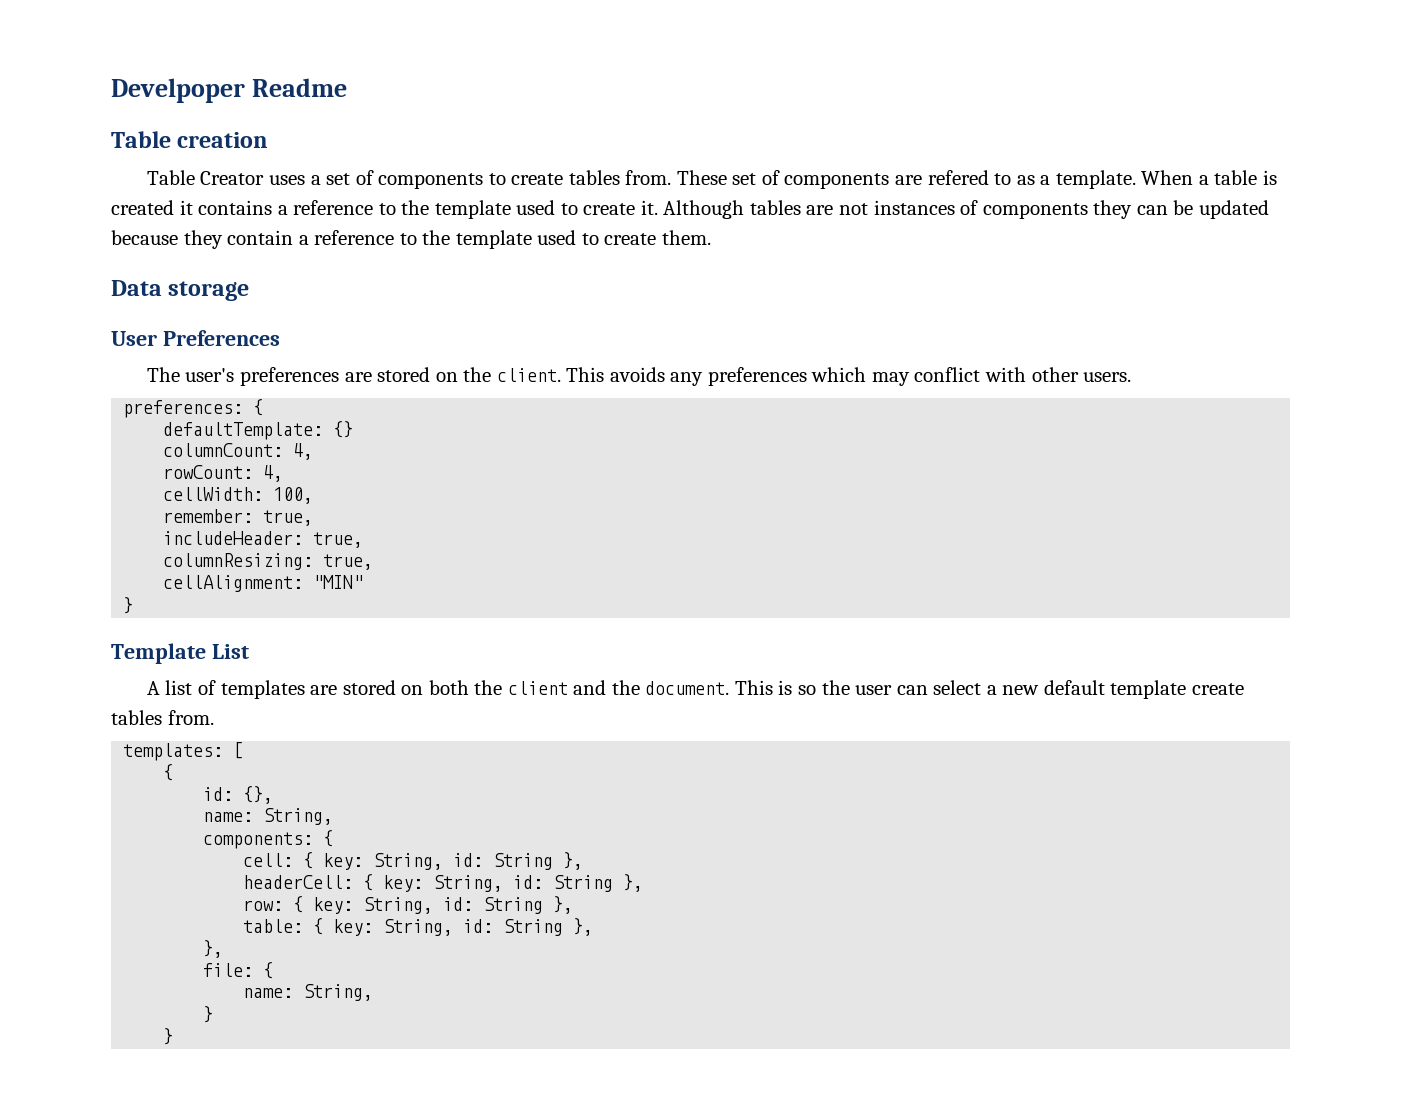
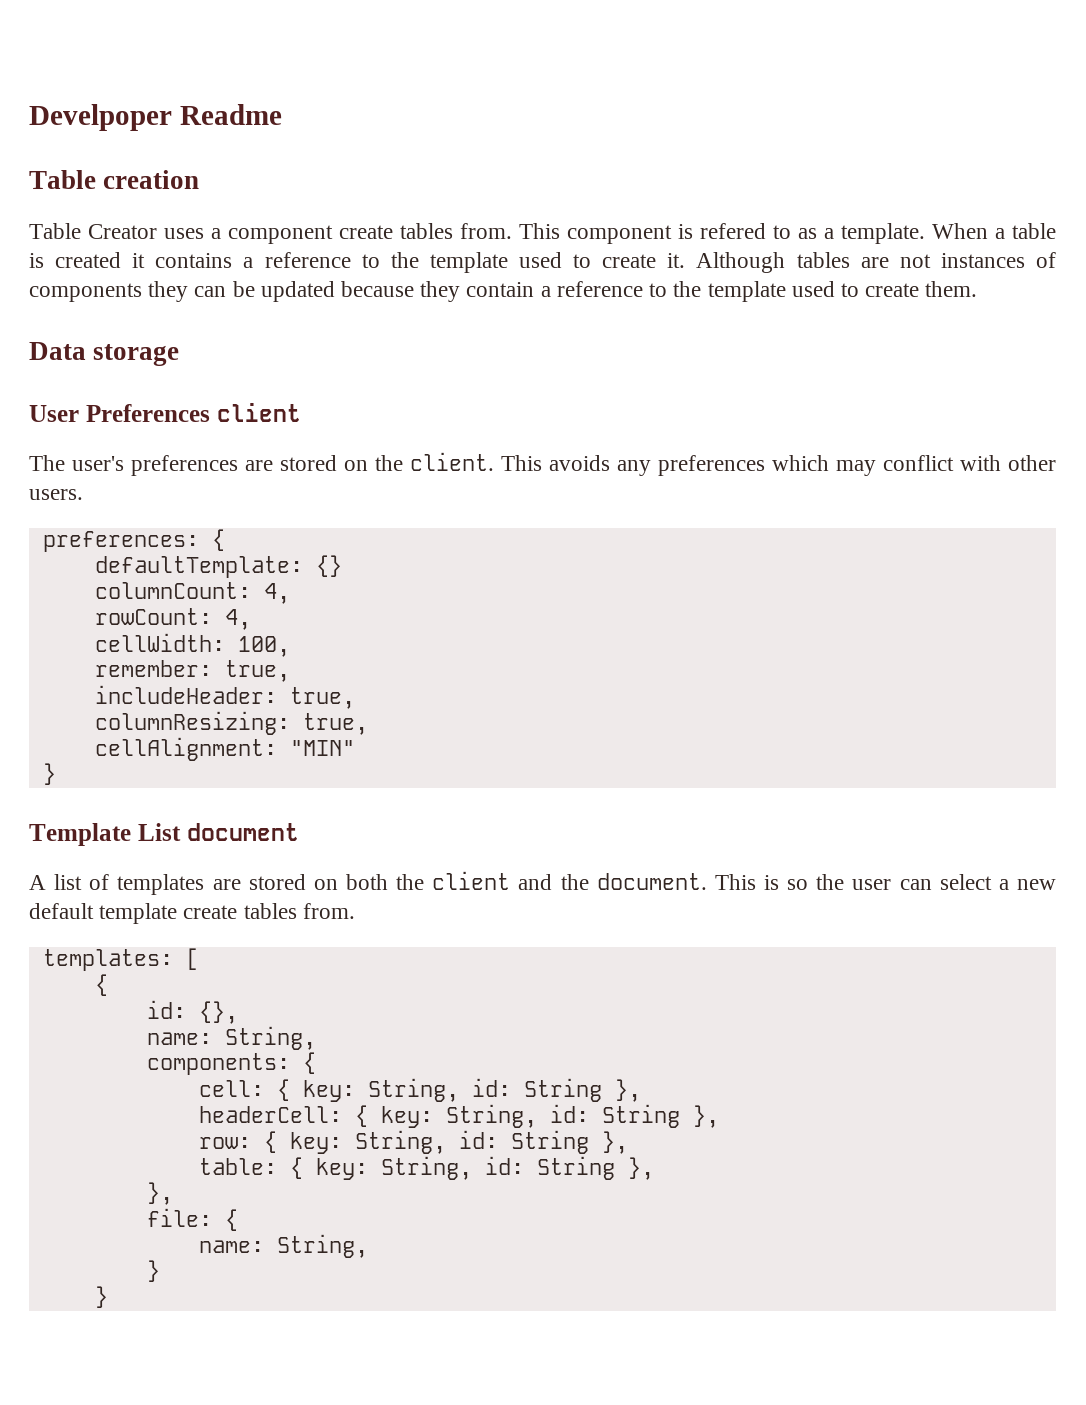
- Table Creator uses a set of components to create tables from. These set of components are refered to as a template.
+ Table Creator uses a component create tables from. This component is refered to as a template.
- User Preferences
+ User Preferences client
- Template List
+ Template List document

